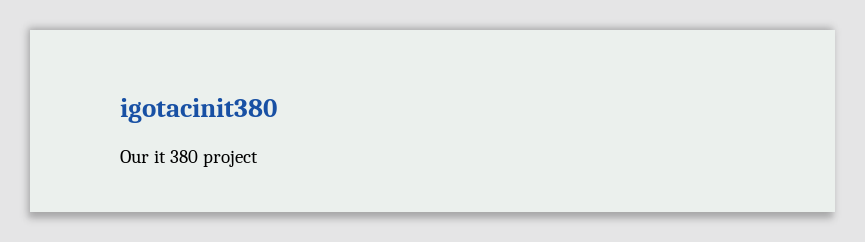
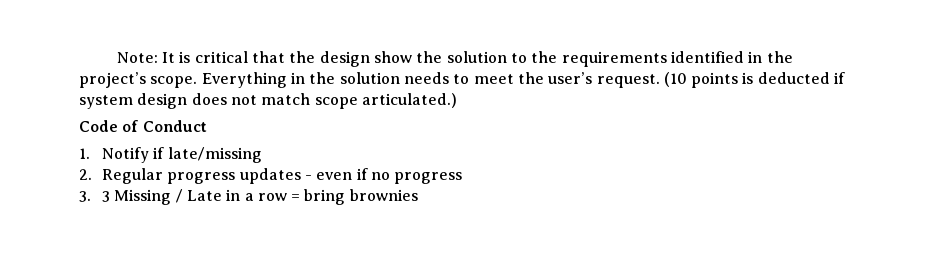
- igotacinit380
- Our it 380 project
+ Note: It is critical that the design show the solution to the requirements identified in the project’s scope. Everything in the solution needs to meet the user’s request. (10 points is deducted if system design does not match scope articulated.)
+ Code of Conduct
+ 1. Notify if late/missing
+ 2. Regular progress updates - even if no progress
+ 3. 3 Missing / Late in a row = bring brownies

